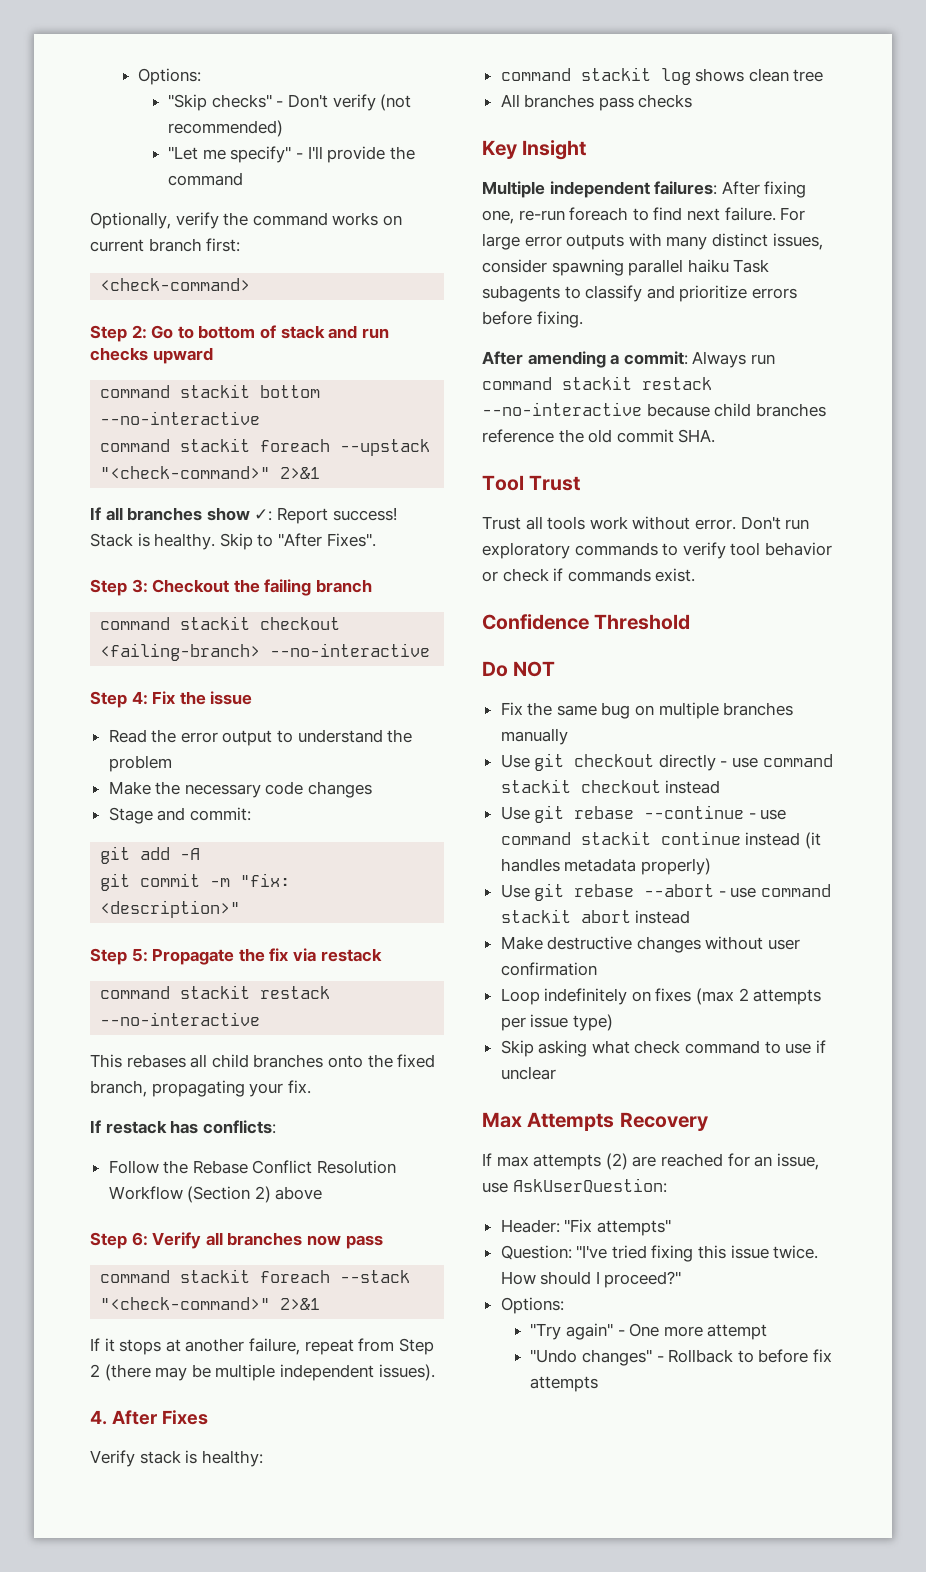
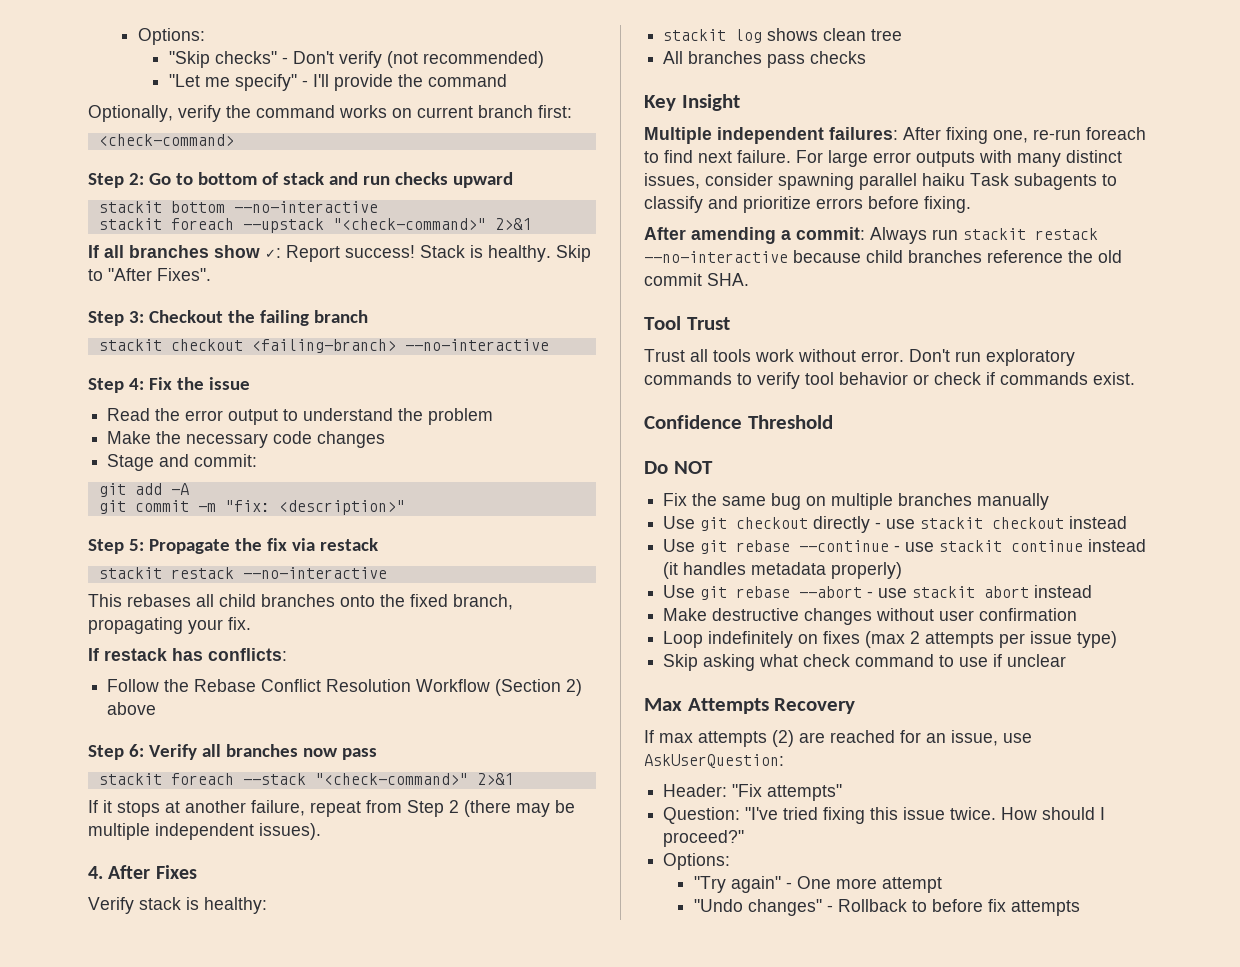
- command stackit bottom --no-interactive
+ stackit bottom --no-interactive
- command stackit foreach --upstack "<check-command>" 2>&1
+ stackit foreach --upstack "<check-command>" 2>&1
- command stackit checkout <failing-branch> --no-interactive
+ stackit checkout <failing-branch> --no-interactive
  Step 5: Propagate the fix via restack
- command stackit restack --no-interactive
+ stackit restack --no-interactive
- command stackit foreach --stack "<check-command>" 2>&1
+ stackit foreach --stack "<check-command>" 2>&1
- command stackit log shows clean tree
+ stackit log shows clean tree
- After amending a commit: Always run command stackit restack --no-interactive because child branches reference the old commit SHA.
+ After amending a commit: Always run stackit restack --no-interactive because child branches reference the old commit SHA.
- Use git checkout directly - use command stackit checkout instead
+ Use git checkout directly - use stackit checkout instead
- Use git rebase --continue - use command stackit continue instead (it handles metadata properly)
+ Use git rebase --continue - use stackit continue instead (it handles metadata properly)
- Use git rebase --abort - use command stackit abort instead
+ Use git rebase --abort - use stackit abort instead

